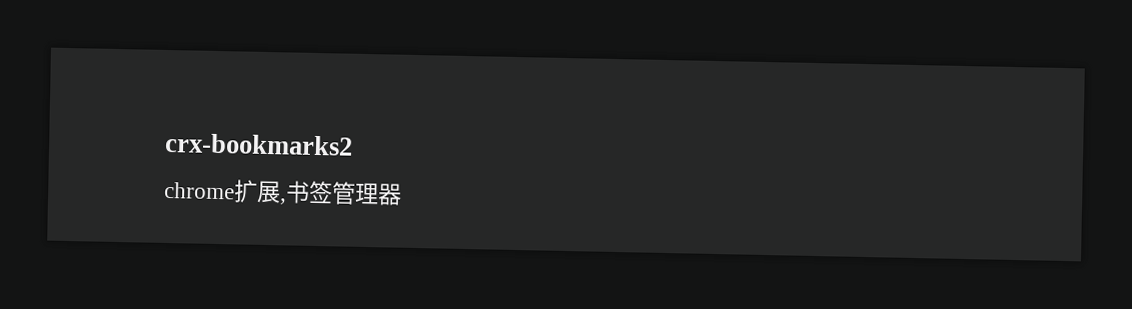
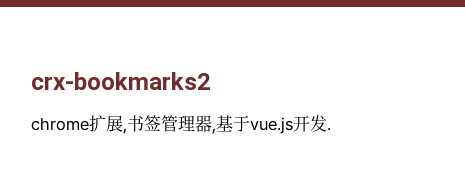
- chrome扩展,书签管理器
+ chrome扩展,书签管理器,基于vue.js开发.

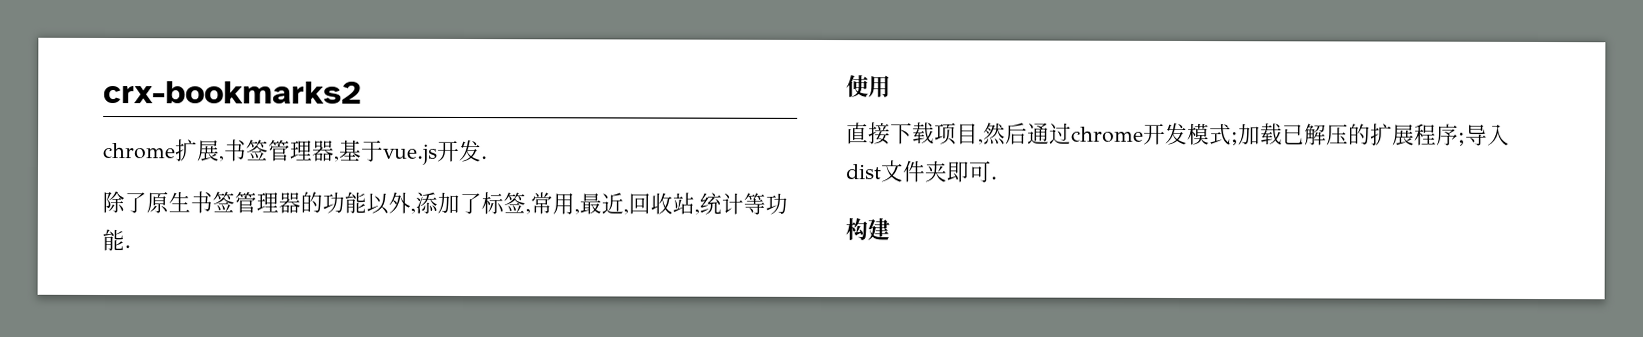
+ 除了原生书签管理器的功能以外,添加了标签,常用,最近,回收站,统计等功能.
+ 使用
+ 直接下载项目,然后通过chrome开发模式;加载已解压的扩展程序;导入dist文件夹即可.
+ 构建

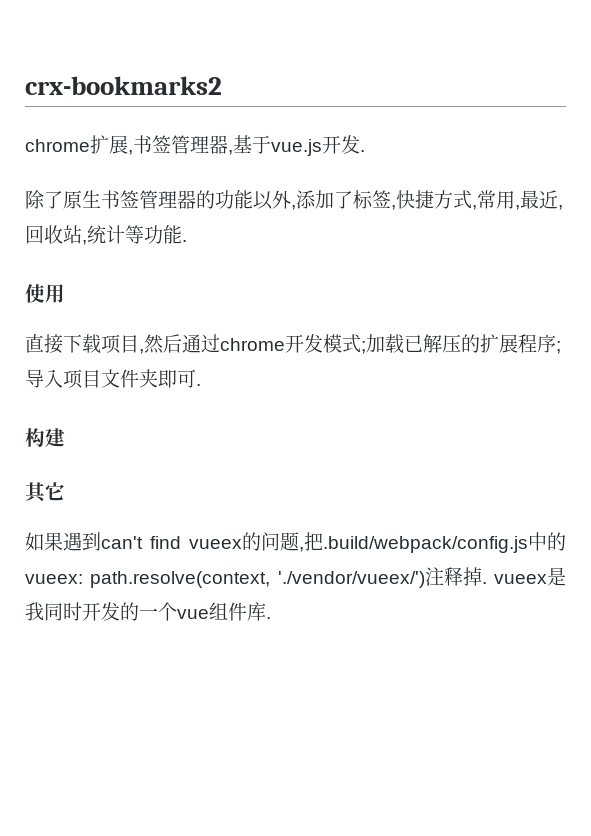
- 除了原生书签管理器的功能以外,添加了标签,常用,最近,回收站,统计等功能.
+ 除了原生书签管理器的功能以外,添加了标签,快捷方式,常用,最近,回收站,统计等功能.
- 直接下载项目,然后通过chrome开发模式;加载已解压的扩展程序;导入dist文件夹即可.
+ 直接下载项目,然后通过chrome开发模式;加载已解压的扩展程序;导入项目文件夹即可.
+ 其它
+ 如果遇到can't find vueex的问题,把.build/webpack/config.js中的vueex: path.resolve(context, './vendor/vueex/')注释掉. vueex是我同时开发的一个vue组件库.

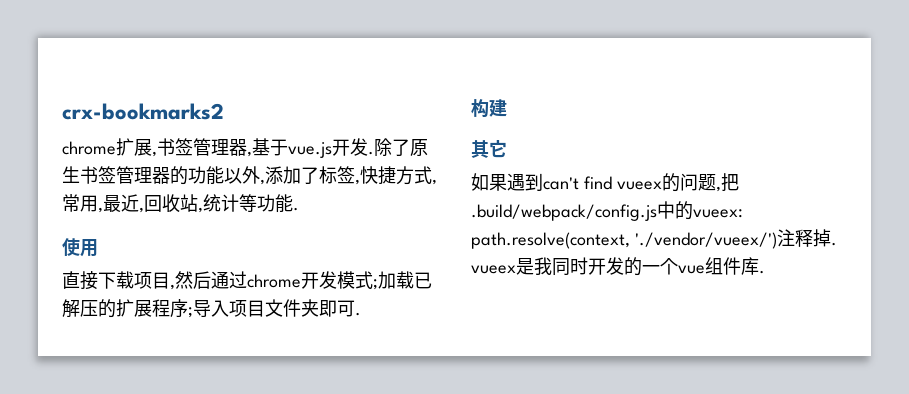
- chrome扩展,书签管理器,基于vue.js开发.
- 除了原生书签管理器的功能以外,添加了标签,快捷方式,常用,最近,回收站,统计等功能.
+ chrome扩展,书签管理器,基于vue.js开发.除了原生书签管理器的功能以外,添加了标签,快捷方式,常用,最近,回收站,统计等功能.

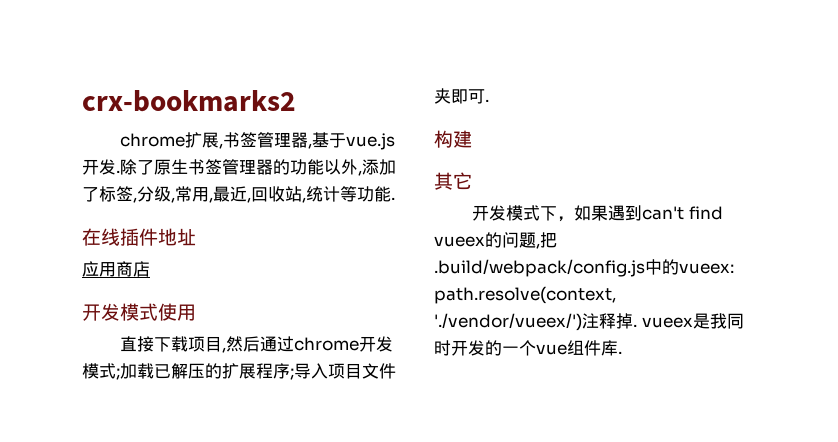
- 除了原生书签管理器的功能以外,添加了标签,快捷方式,常用,最近,回收站,统计等功能.
+ 除了原生书签管理器的功能以外,添加了标签,分级,常用,最近,回收站,统计等功能.
- 使用
+ 在线插件地址
+ 应用商店
+ 开发模式使用
- 如果遇到can't find vueex的问题,把.build/webpack/config.js中的vueex: path.resolve(context, './vendor/vueex/')注释掉. vueex是我同时开发的一个vue组件库.
+ 开发模式下，如果遇到can't find vueex的问题,把.build/webpack/config.js中的vueex: path.resolve(context, './vendor/vueex/')注释掉. vueex是我同时开发的一个vue组件库.

